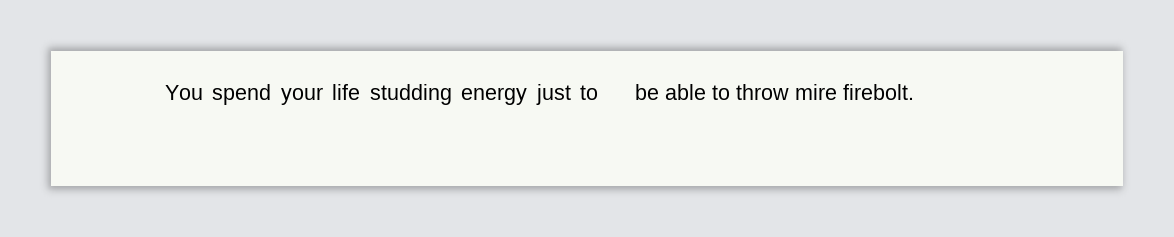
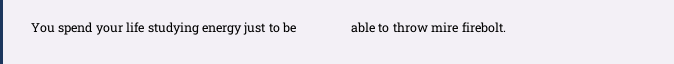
- You spend your life studding energy just to be able to throw mire firebolt.
+ You spend your life studying energy just to be able to throw mire firebolt.

